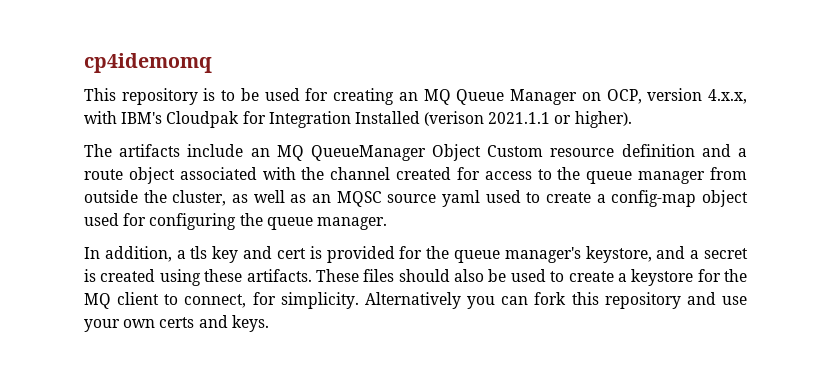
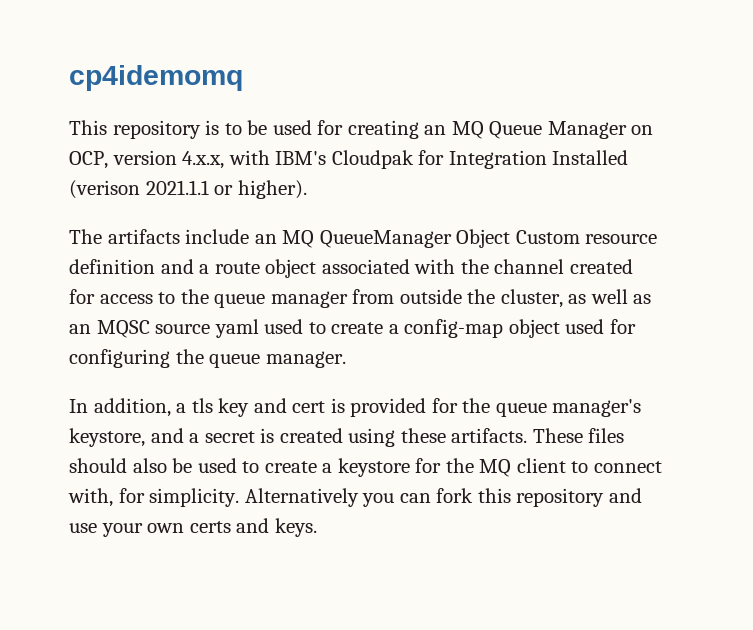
- These files should also be used to create a keystore for the MQ client to connect, for simplicity.
+ These files should also be used to create a keystore for the MQ client to connect with, for simplicity.

